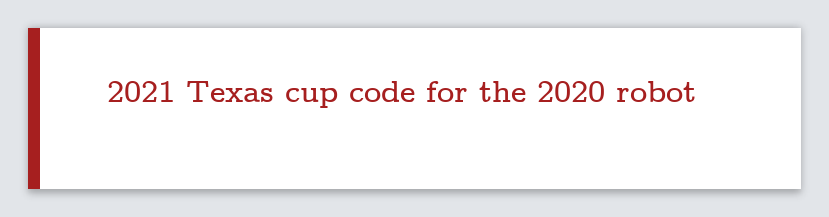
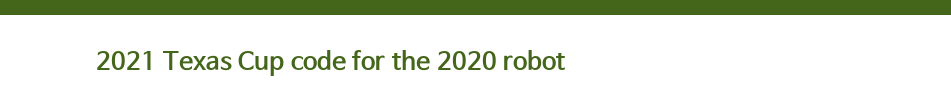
- 2021 Texas cup code for the 2020 robot
+ 2021 Texas Cup code for the 2020 robot

